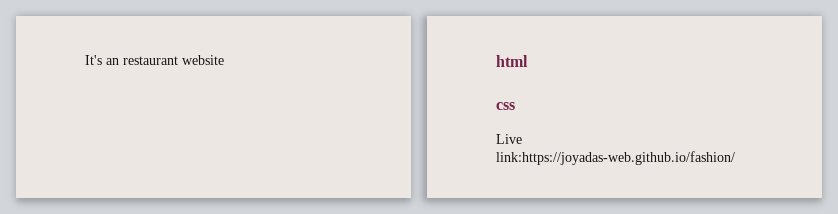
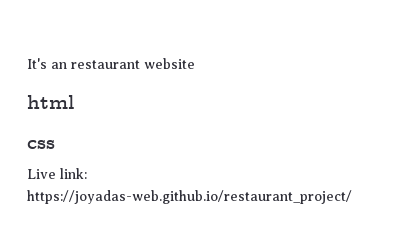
- Live link:https://joyadas-web.github.io/fashion/
+ Live link: https://joyadas-web.github.io/restaurant_project/

